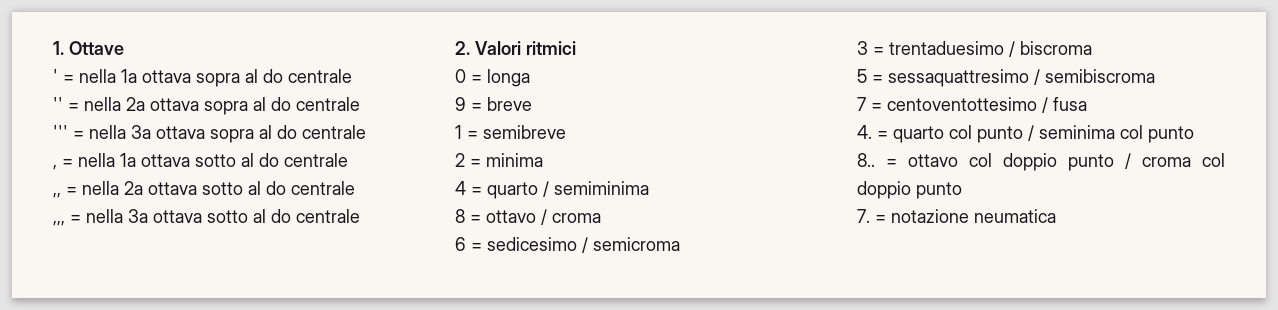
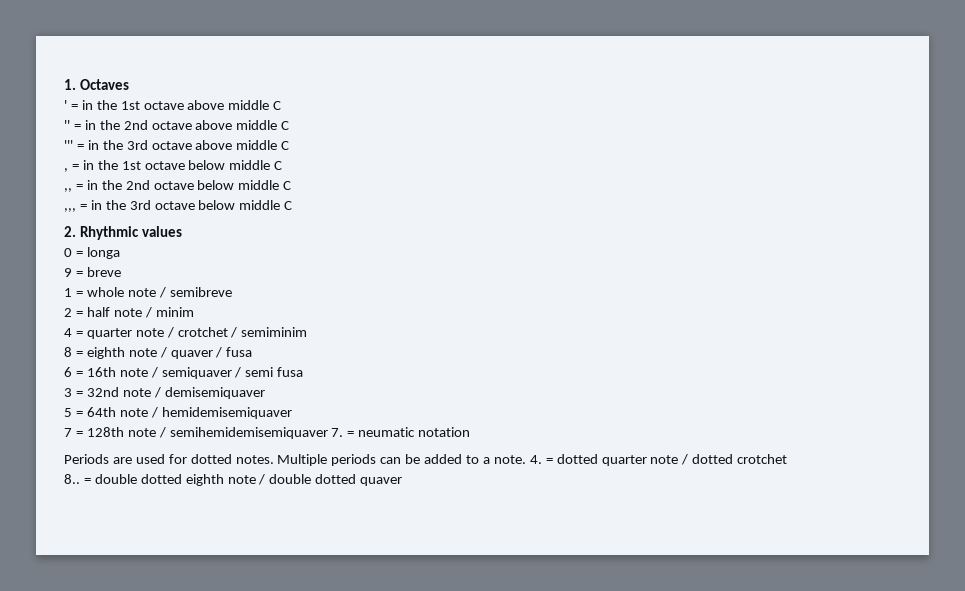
- 1. Ottave
+ 1. Octaves
- ' = nella 1a ottava sopra al do centrale
- '' = nella 2a ottava sopra al do centrale
- ''' = nella 3a ottava sopra al do centrale
- , = nella 1a ottava sotto al do centrale
- ,, = nella 2a ottava sotto al do centrale
- ,,, = nella 3a ottava sotto al do centrale
+ ' = in the 1st octave above middle C
+ '' = in the 2nd octave above middle C
+ ''' = in the 3rd octave above middle C
+ , = in the 1st octave below middle C
+ ,, = in the 2nd octave below middle C
+ ,,, = in the 3rd octave below middle C
- 2. Valori ritmici
+ 2. Rhythmic values
- 1 = semibreve
+ 1 = whole note / semibreve
- 2 = minima
- 4 = quarto / semiminima
- 8 = ottavo / croma
- 6 = sedicesimo / semicroma
- 3 = trentaduesimo / biscroma
- 5 = sessaquattresimo / semibiscroma
- 7 = centoventottesimo / fusa
- 4. = quarto col punto / seminima col punto
- 8.. = ottavo col doppio punto / croma col doppio punto
- 7. = notazione neumatica
+ 2 = half note / minim
+ 4 = quarter note / crotchet / semiminim
+ 8 = eighth note / quaver / fusa
+ 6 = 16th note / semiquaver / semi fusa
+ 3 = 32nd note / demisemiquaver
+ 5 = 64th note / hemidemisemiquaver
+ 7 = 128th note / semihemidemisemiquaver 7. = neumatic notation
+ Periods are used for dotted notes. Multiple periods can be added to a note. 4. = dotted quarter note / dotted crotchet
+ 8.. = double dotted eighth note / double dotted quaver

